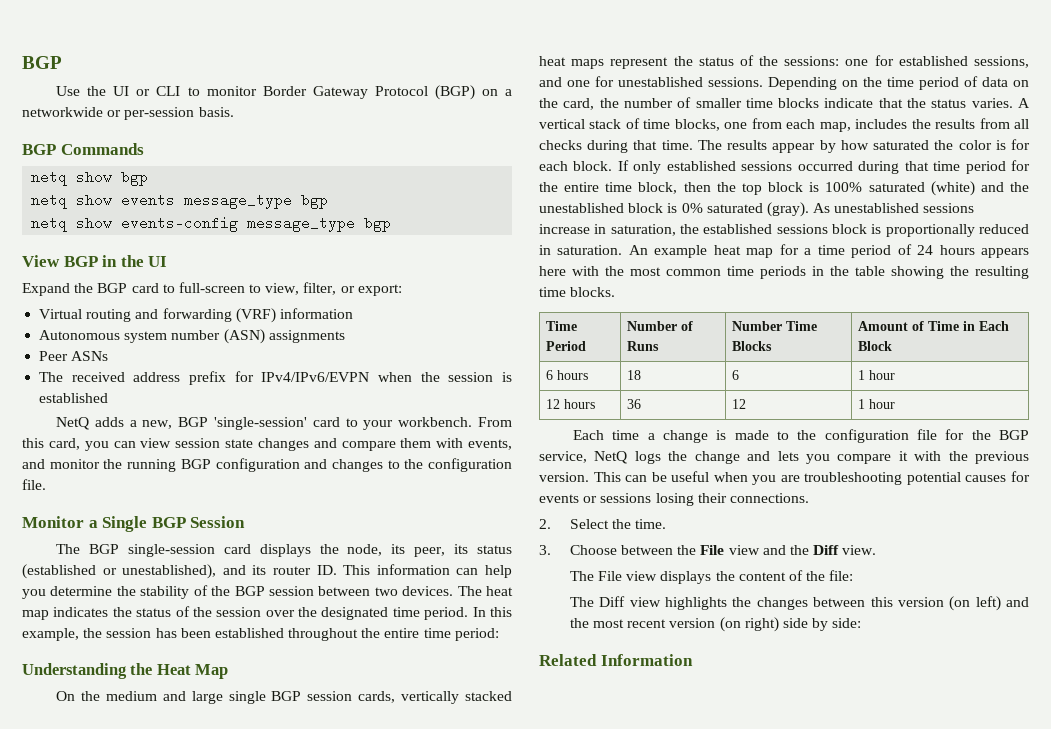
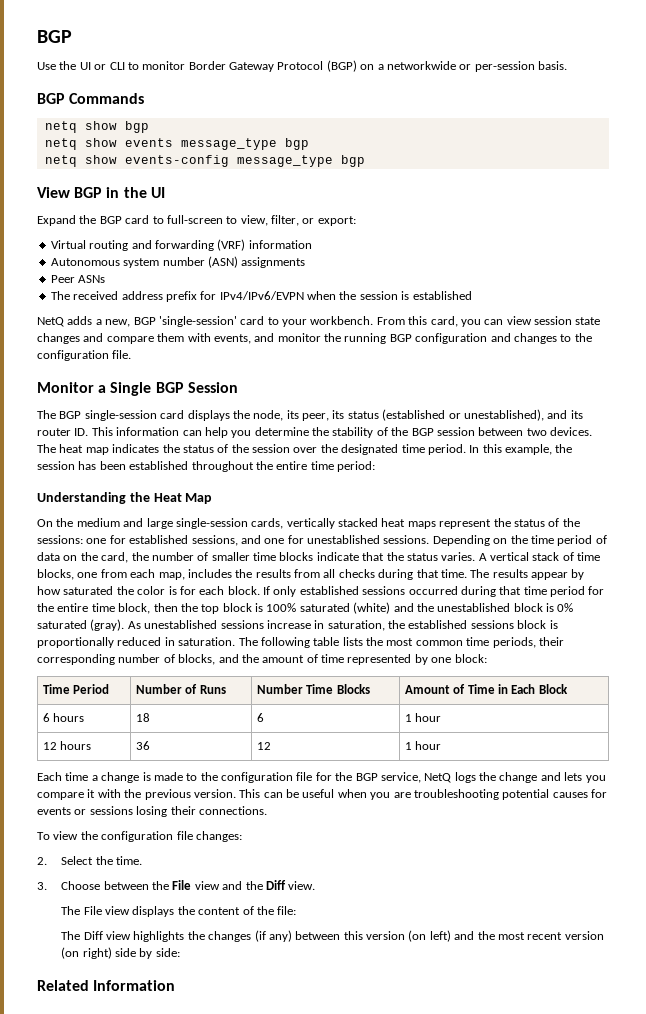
- On the medium and large single BGP session cards, vertically stacked heat maps represent the status of the sessions: one for established sessions, and one for unestablished sessions.
+ On the medium and large single-session cards, vertically stacked heat maps represent the status of the sessions: one for established sessions, and one for unestablished sessions.
- An example heat map for a time period of 24 hours appears here with the most common time periods in the table showing the resulting time blocks.
+ The following table lists the most common time periods, their corresponding number of blocks, and the amount of time represented by one block:
+ To view the configuration file changes:
- The Diff view highlights the changes between this version (on left) and the most recent version (on right) side by side:
+ The Diff view highlights the changes (if any) between this version (on left) and the most recent version (on right) side by side:

